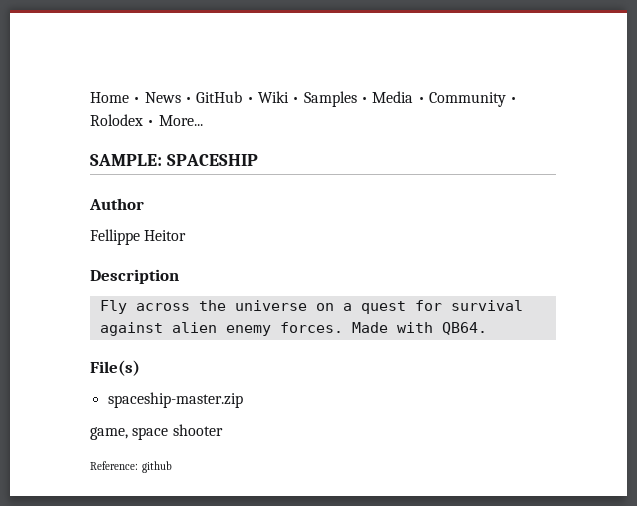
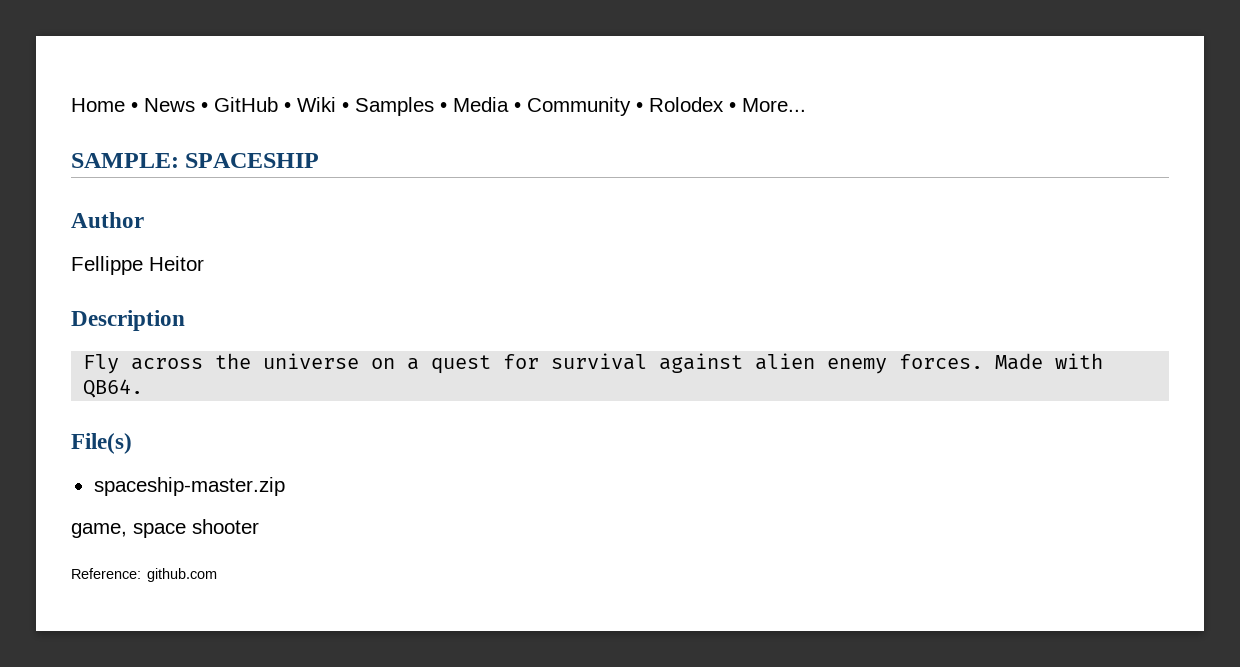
- Reference: github
+ Reference: github.com

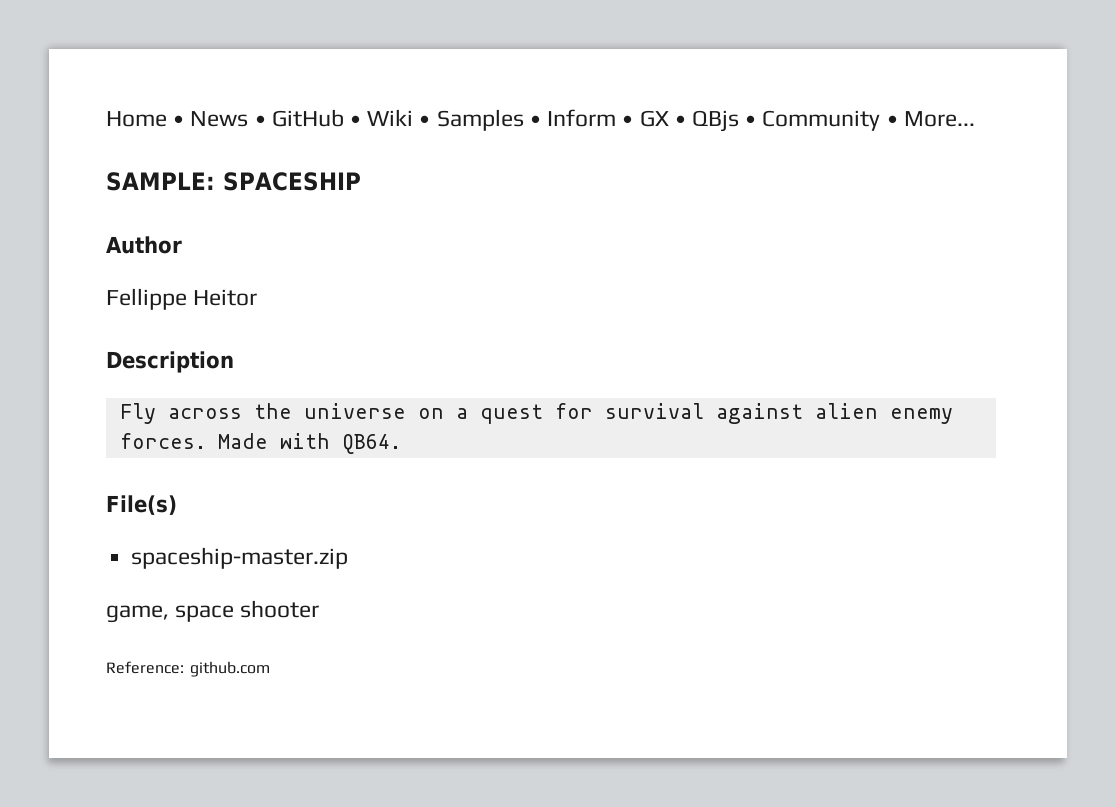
- Home • News • GitHub • Wiki • Samples • Media • Community • Rolodex • More...
+ Home • News • GitHub • Wiki • Samples • Inform • GX • QBjs • Community • More...

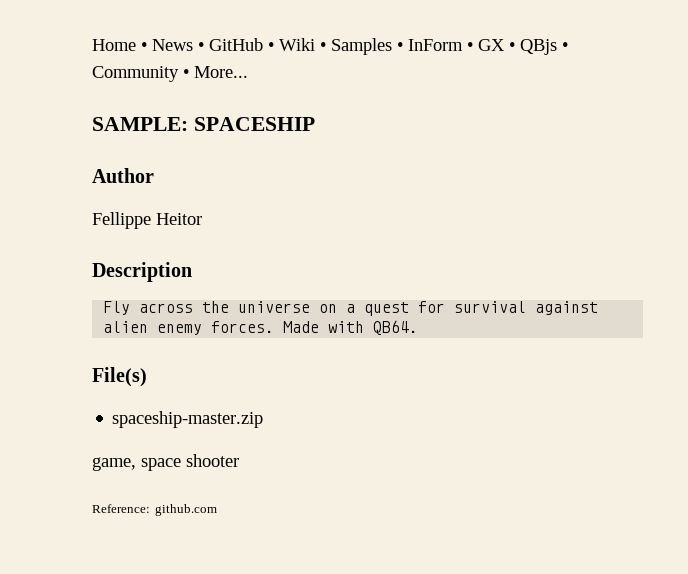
- Home • News • GitHub • Wiki • Samples • Inform • GX • QBjs • Community • More...
+ Home • News • GitHub • Wiki • Samples • InForm • GX • QBjs • Community • More...

